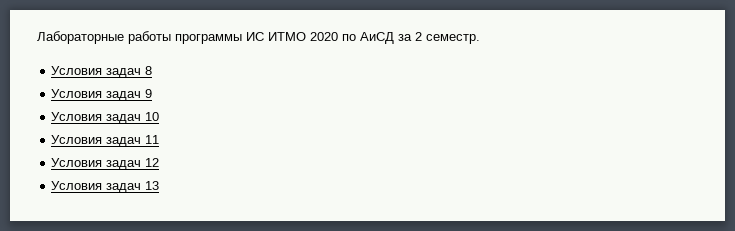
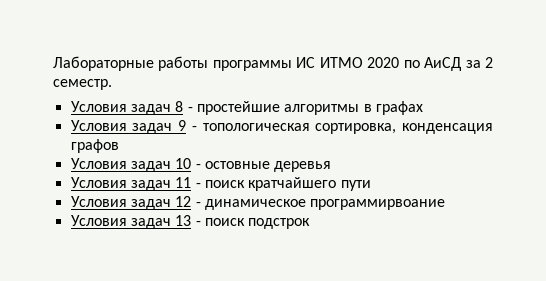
- Условия задач 8
- Условия задач 9
+ Условия задач 8 - простейшие алгоритмы в графах
+ Условия задач 9 - топологическая сортировка, конденсация графов
- Условия задач 10
+ Условия задач 10 - остовные деревья
- Условия задач 11
+ Условия задач 11 - поиск кратчайшего пути
- Условия задач 12
+ Условия задач 12 - динамическое программирвоание
- Условия задач 13
+ Условия задач 13 - поиск подстрок

